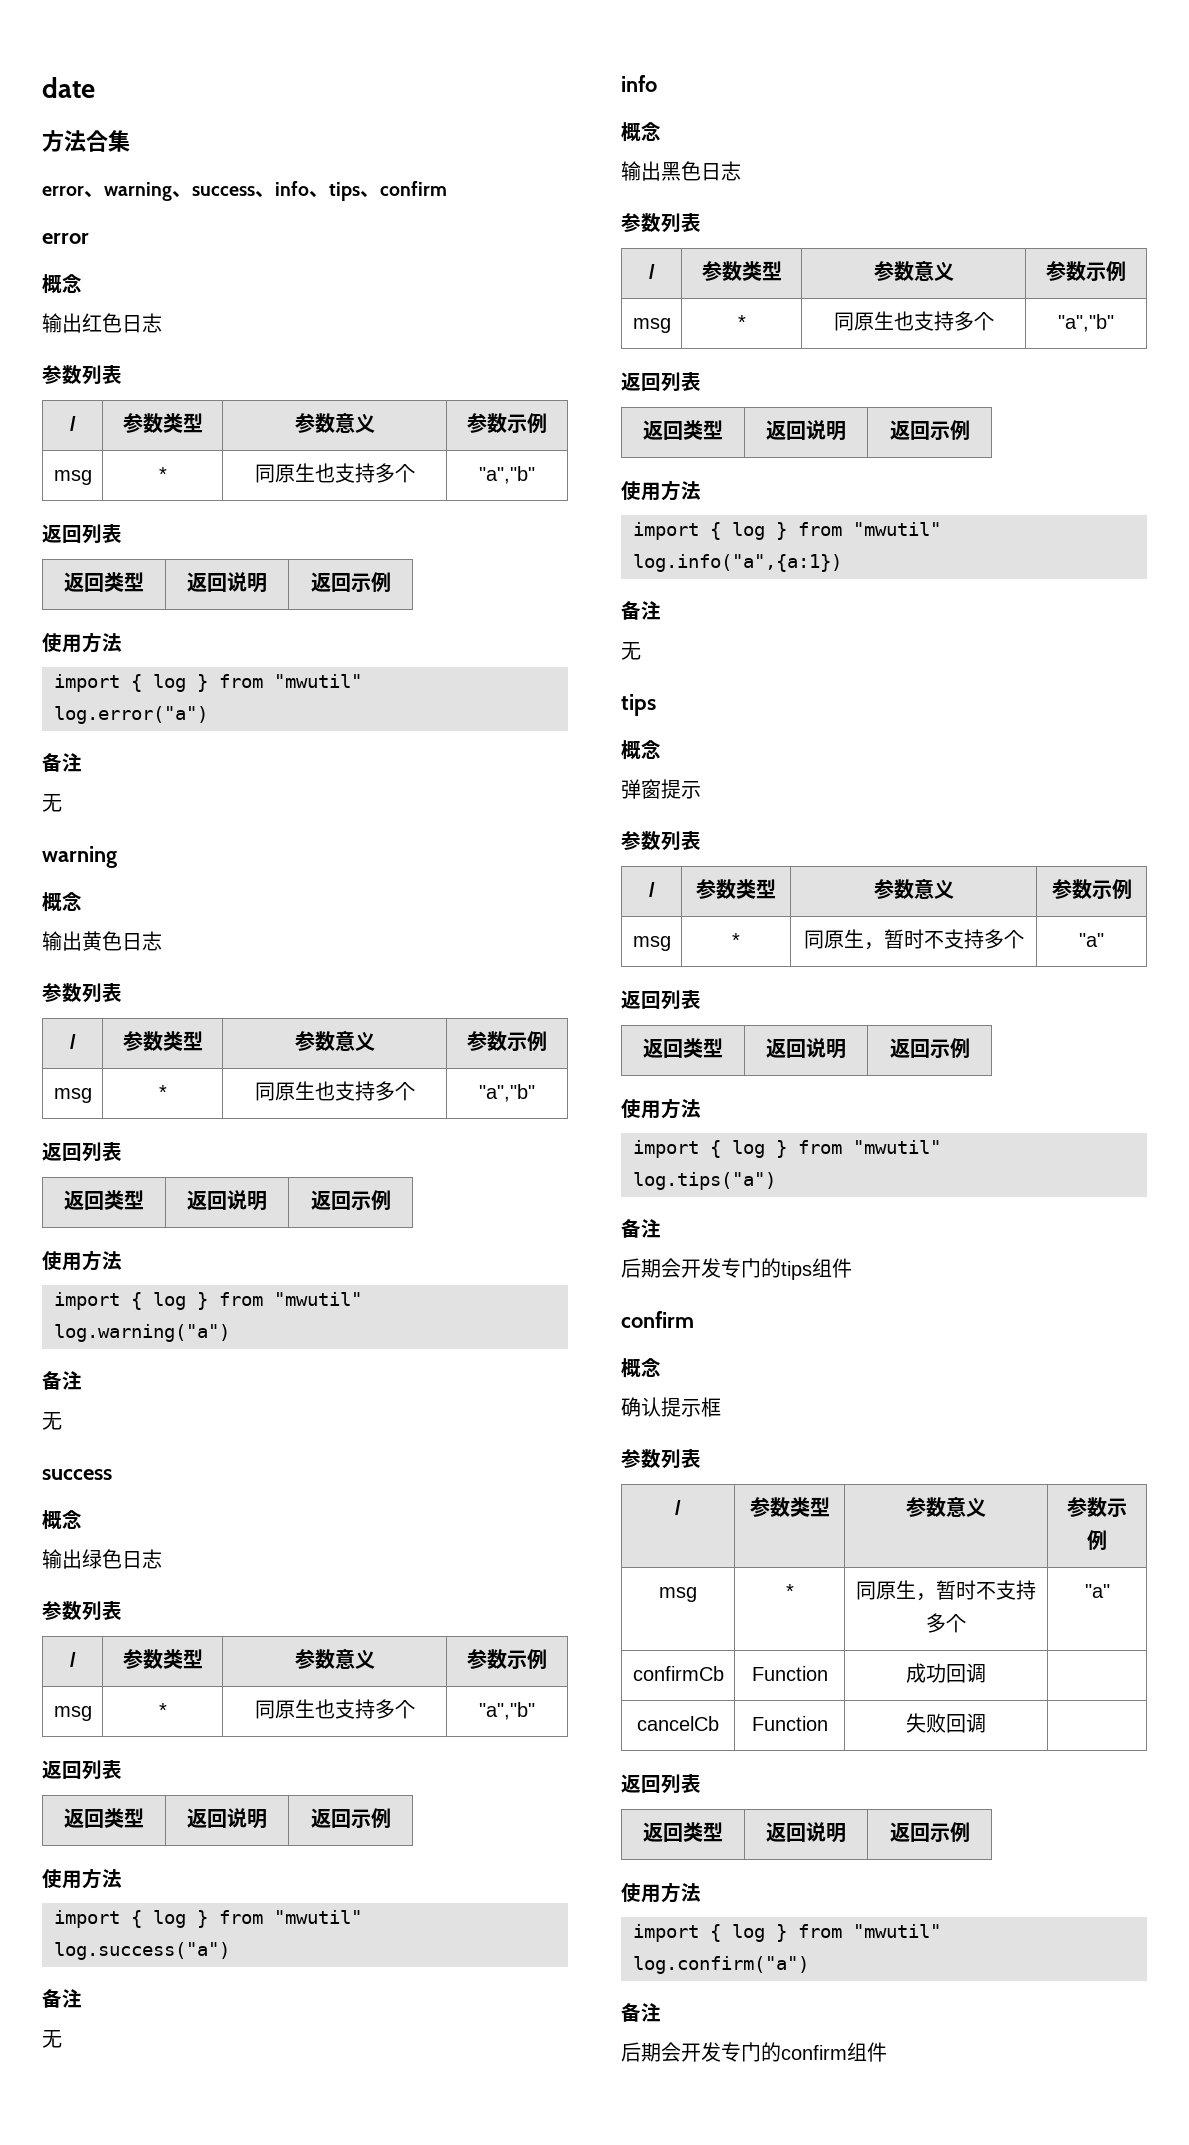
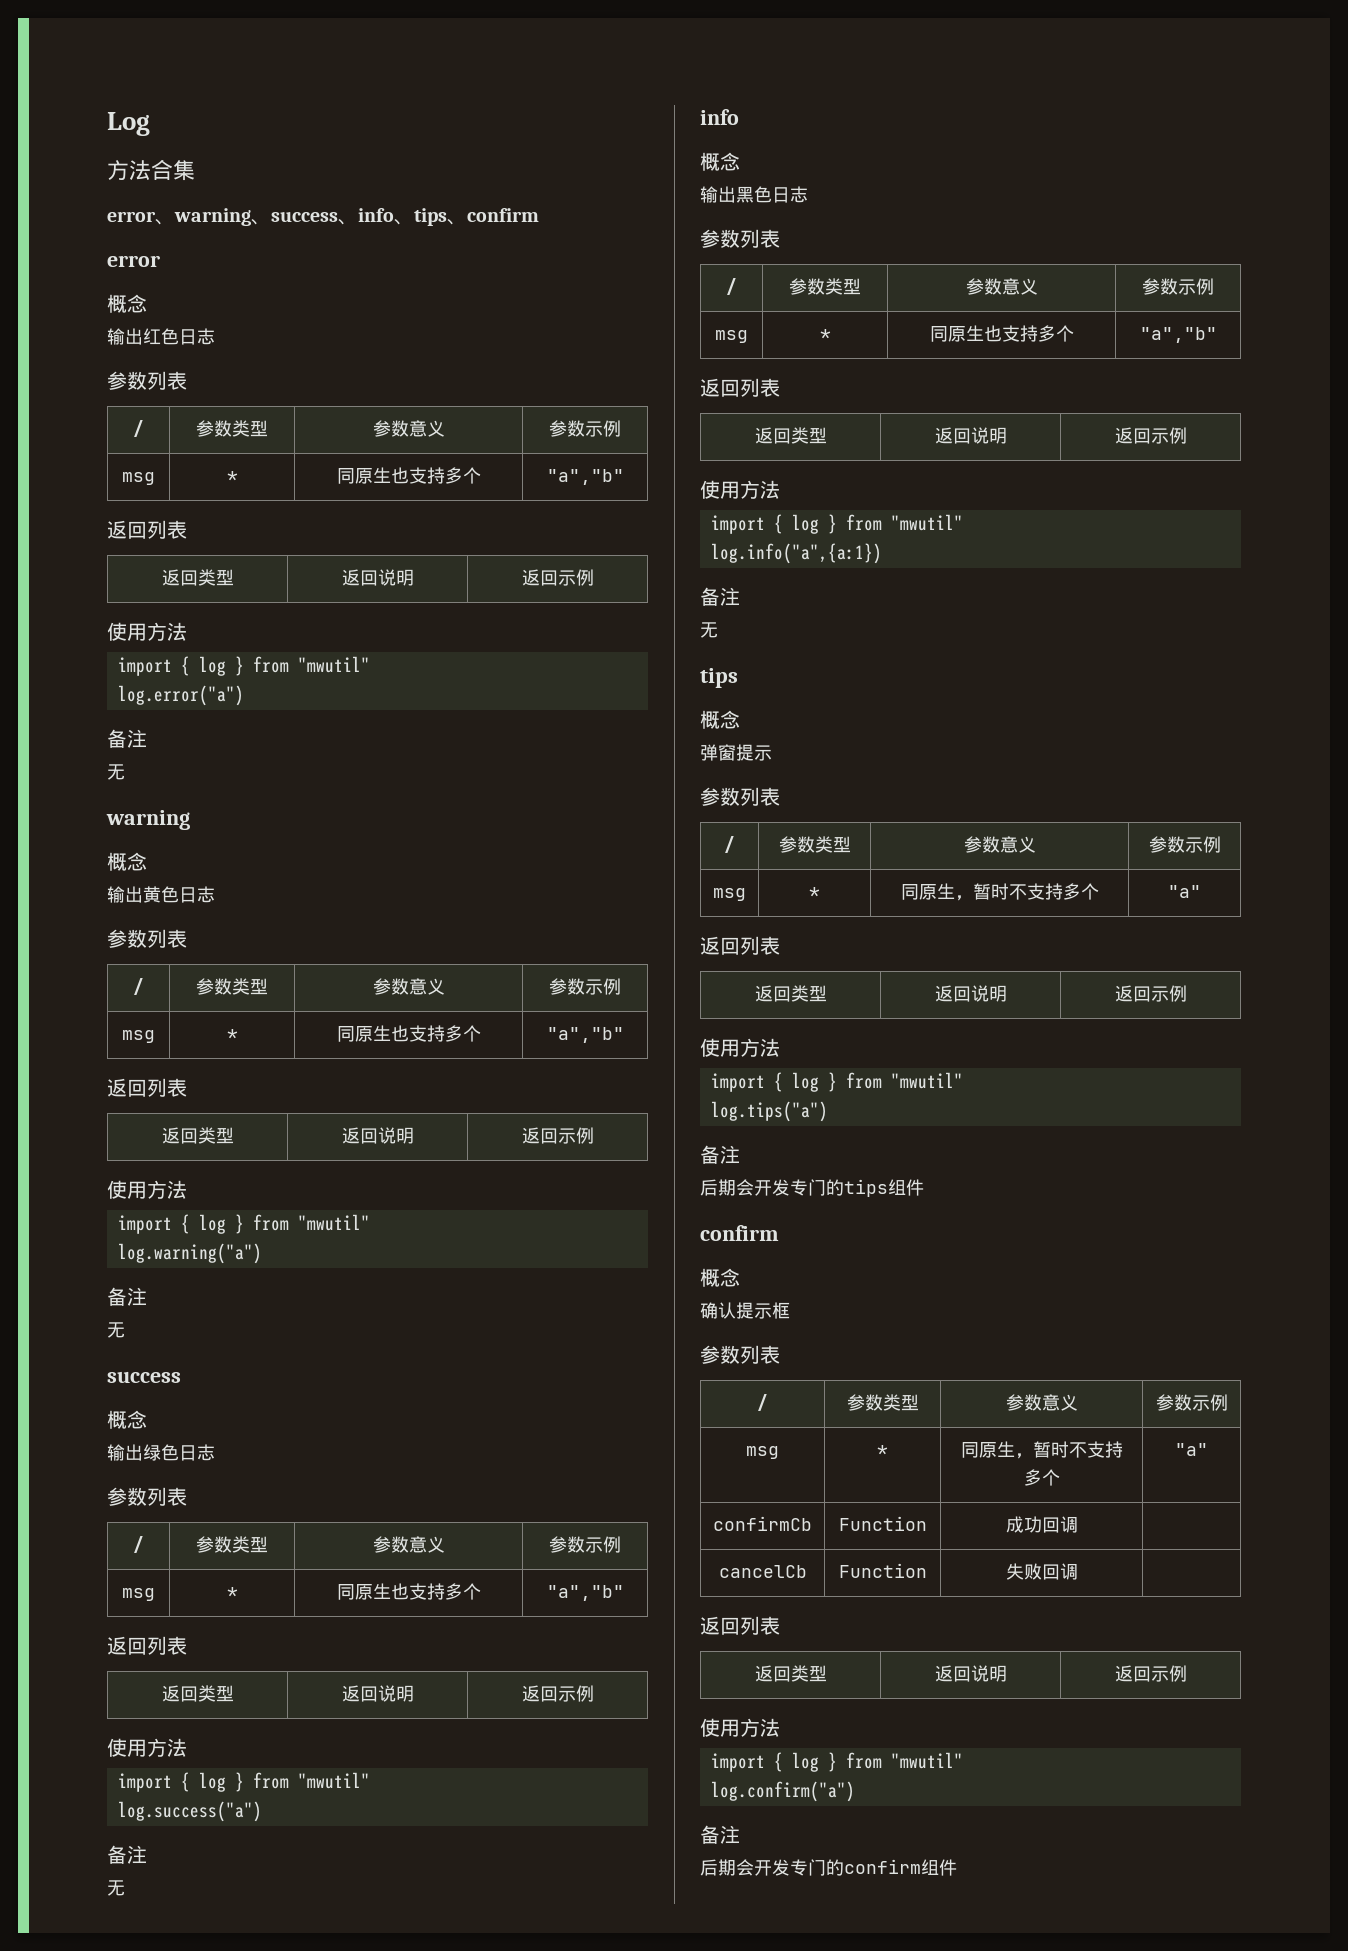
- date
+ Log

